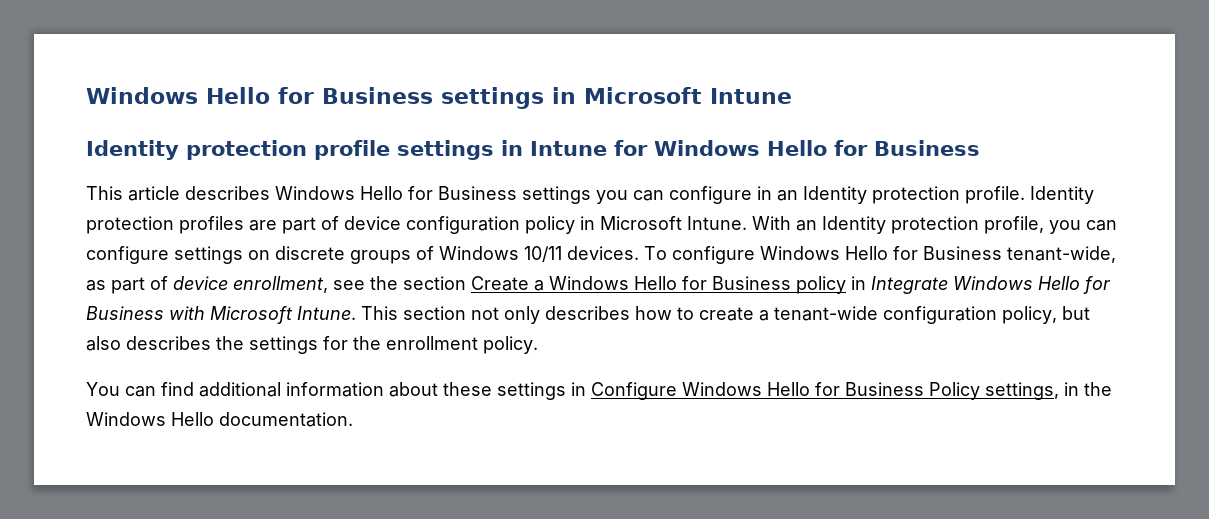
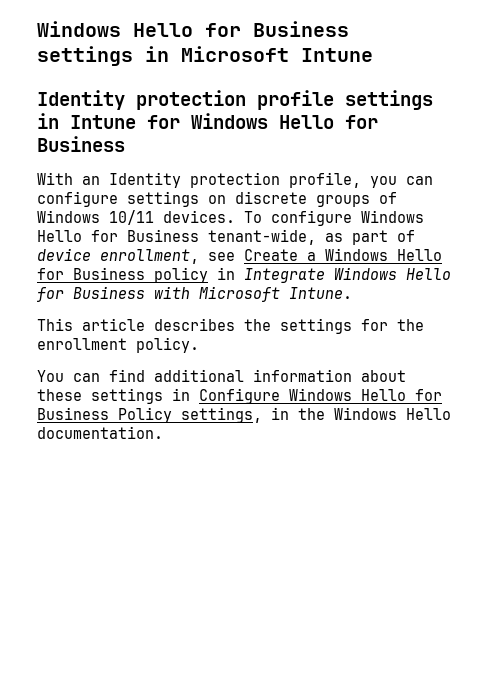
- This article describes Windows Hello for Business settings you can configure in an Identity protection profile. Identity protection profiles are part of device configuration policy in Microsoft Intune.
- To configure Windows Hello for Business tenant-wide, as part of device enrollment, see the section Create a Windows Hello for Business policy in Integrate Windows Hello for Business with Microsoft Intune. This section not only describes how to create a tenant-wide configuration policy, but also describes the settings for the enrollment policy.
+ To configure Windows Hello for Business tenant-wide, as part of device enrollment, see Create a Windows Hello for Business policy in Integrate Windows Hello for Business with Microsoft Intune.
+ This article describes the settings for the enrollment policy.

